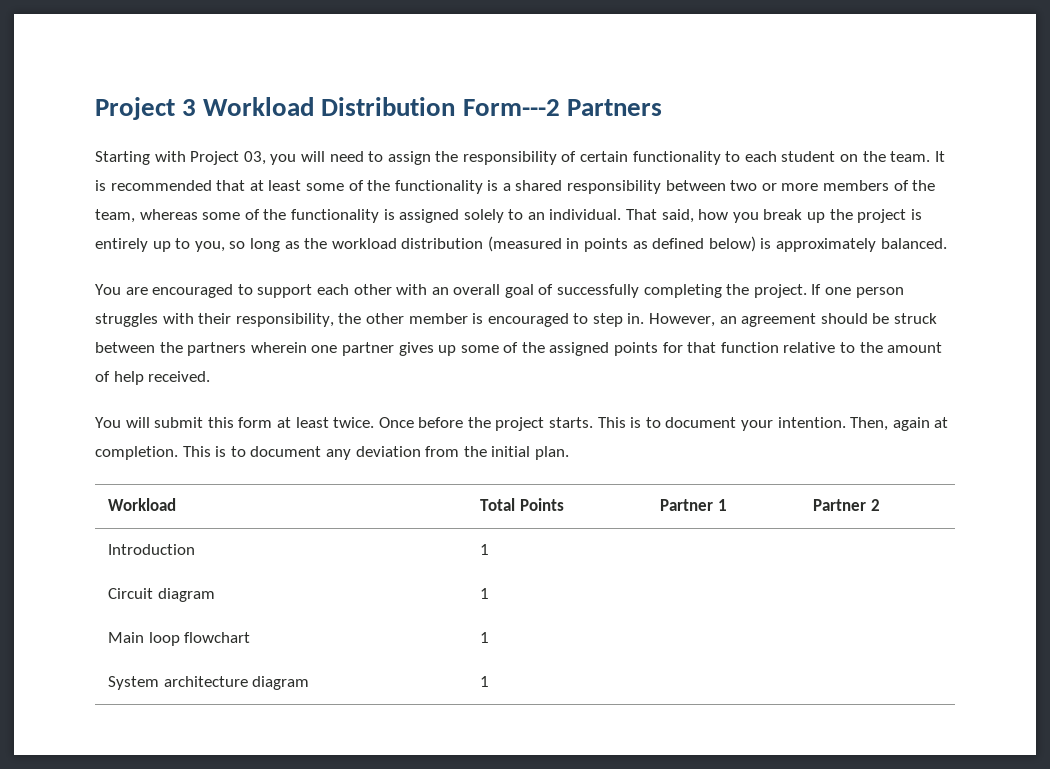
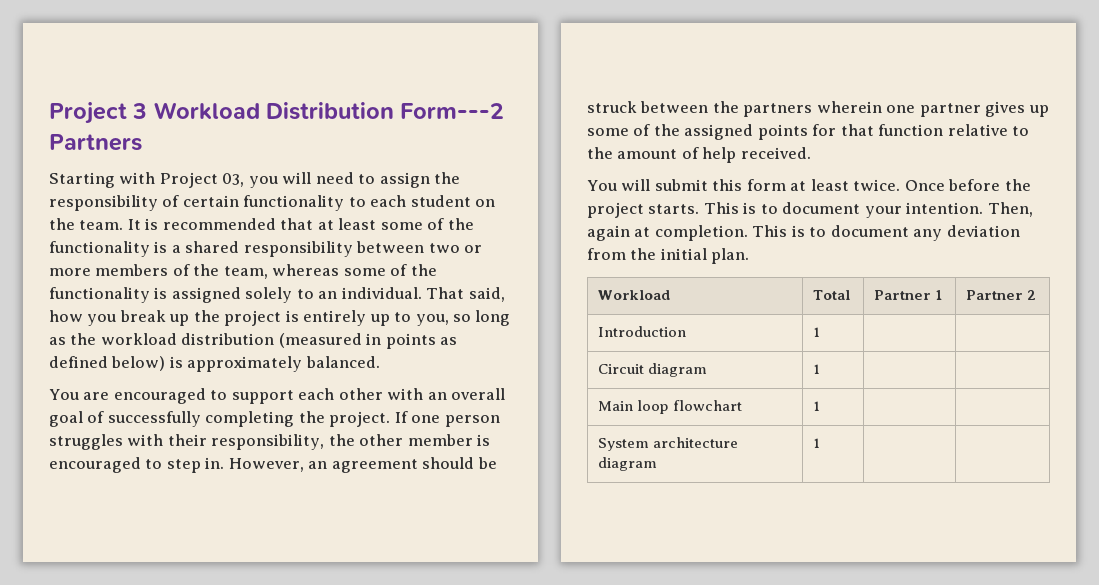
- Workload | Total Points | Partner 1 | Partner 2
+ Workload | Total | Partner 1 | Partner 2

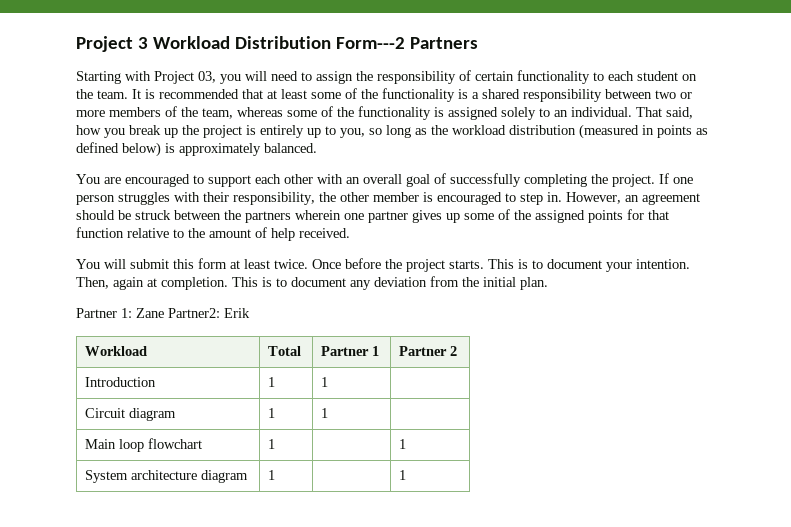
+ Partner 1: Zane Partner2: Erik
- Introduction | 1 | |
+ Introduction | 1 | 1 |
- Circuit diagram | 1 | |
+ Circuit diagram | 1 | 1 |
- Main loop flowchart | 1 | |
+ Main loop flowchart | 1 | | 1
- System architecture diagram | 1 | |
+ System architecture diagram | 1 | | 1

